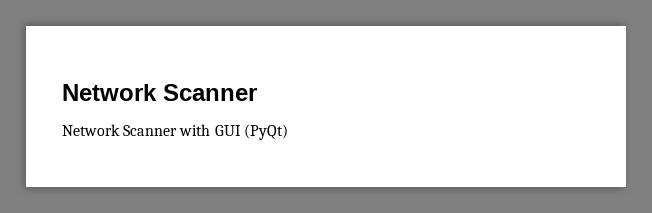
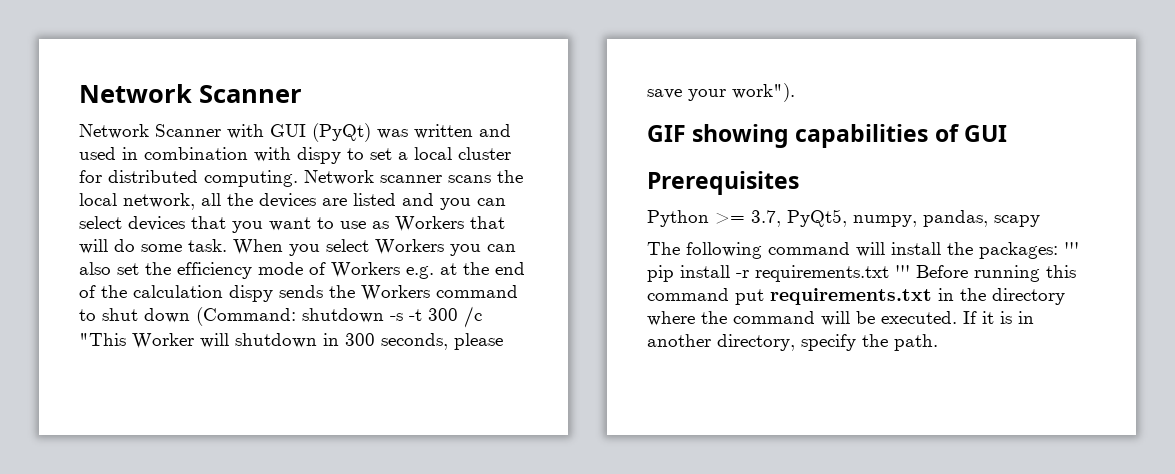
- Network Scanner with GUI (PyQt)
+ Network Scanner with GUI (PyQt) was written and used in combination with dispy to set a local cluster for distributed computing. Network scanner scans the local network, all the devices are listed and you can select devices that you want to use as Workers that will do some task. When you select Workers you can also set the efficiency mode of Workers e.g. at the end of the calculation dispy sends the Workers command to shut down (Command: shutdown -s -t 300 /c "This Worker will shutdown in 300 seconds, please save your work").
+ GIF showing capabilities of GUI
+ Prerequisites
+ Python >= 3.7, PyQt5, numpy, pandas, scapy
+ The following command will install the packages: ''' pip install -r requirements.txt ''' Before running this command put requirements.txt in the directory where the command will be executed. If it is in another directory, specify the path.

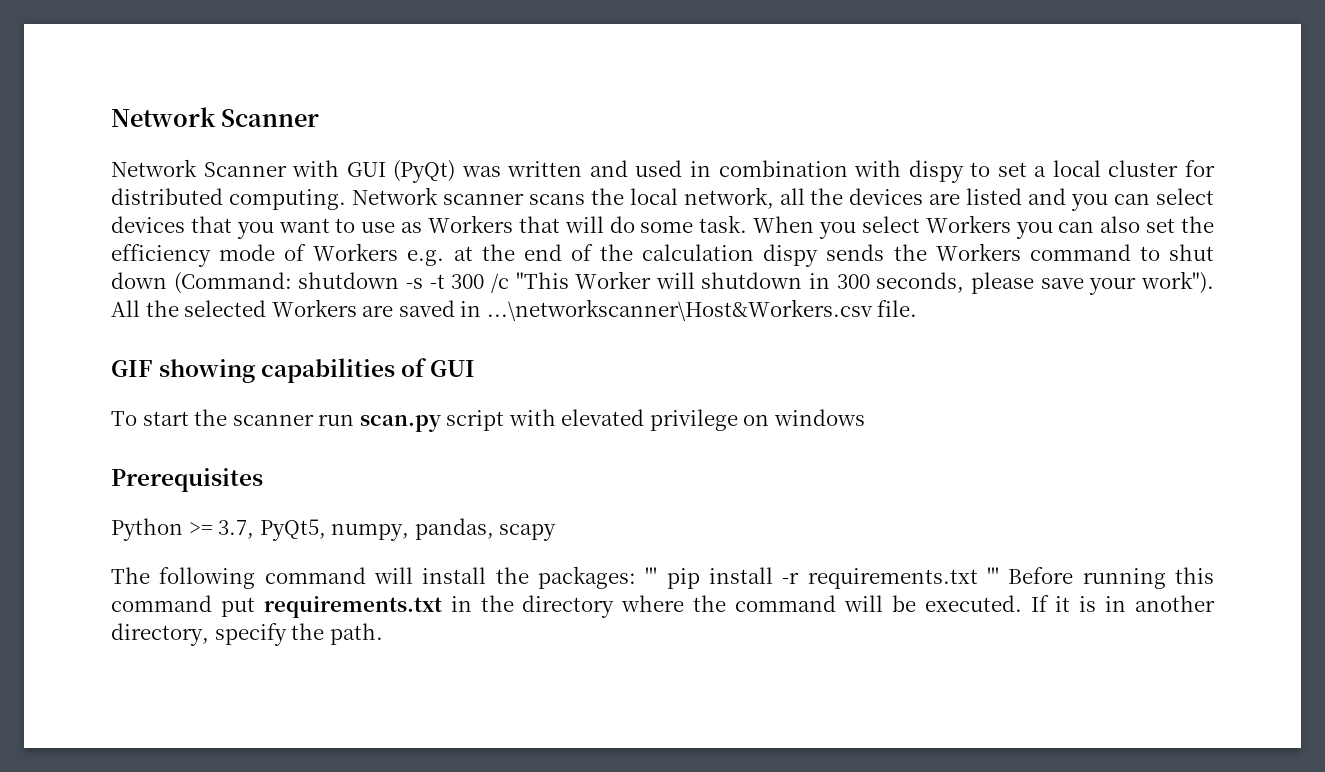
+ All the selected Workers are saved in ...\networkscanner\Host&Workers.csv file.
+ To start the scanner run scan.py script with elevated privilege on windows

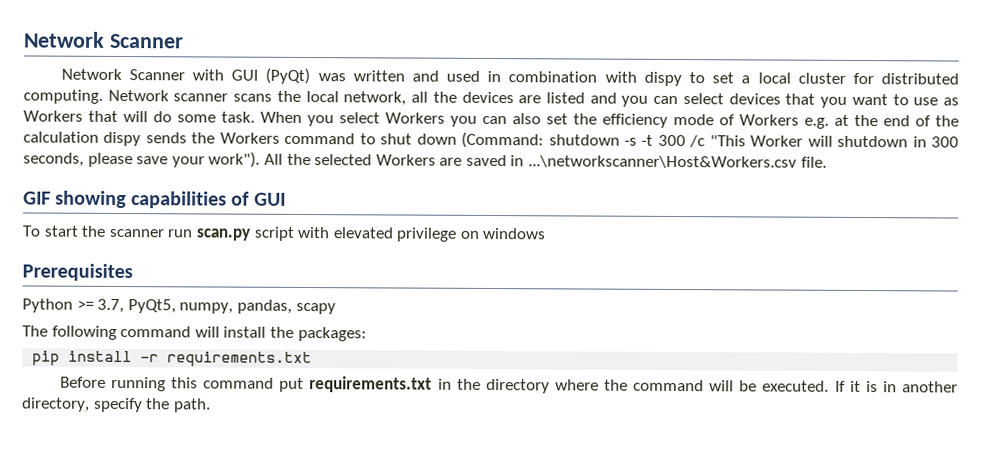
- The following command will install the packages: ''' pip install -r requirements.txt ''' Before running this command put requirements.txt in the directory where the command will be executed.
+ The following command will install the packages:
+ pip install -r requirements.txt
+ Before running this command put requirements.txt in the directory where the command will be executed.

